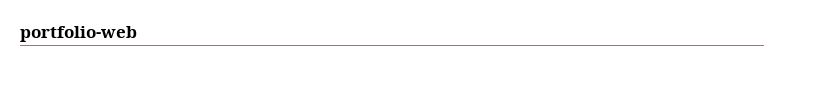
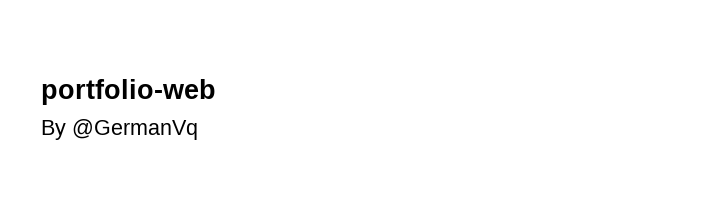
+ By @GermanVq

